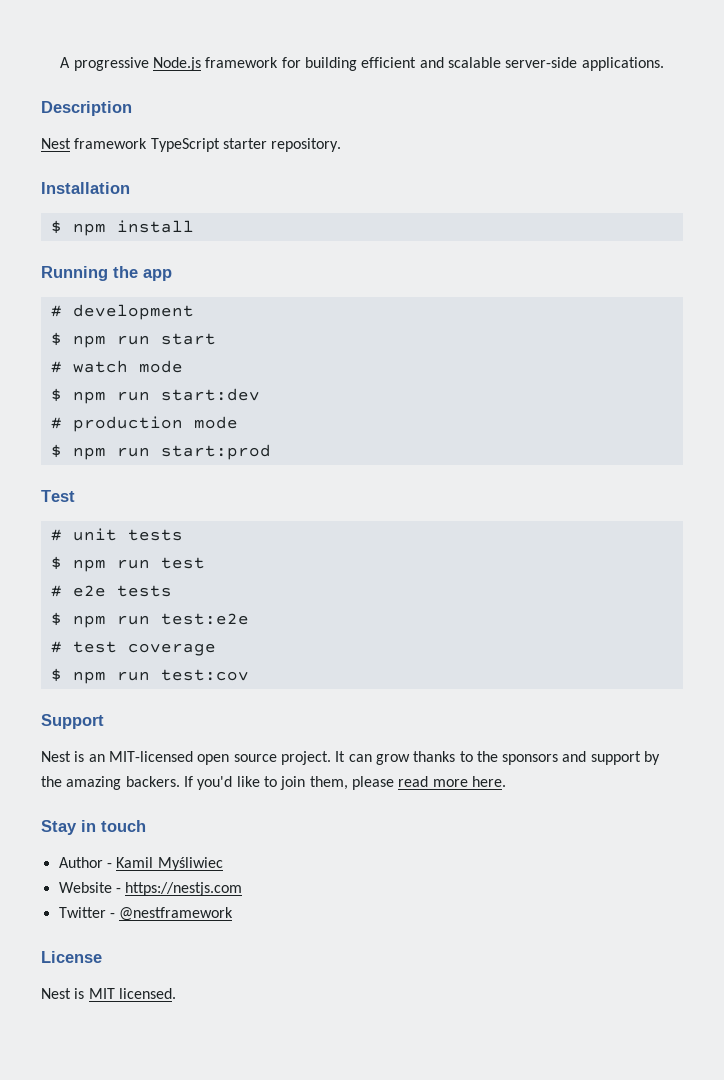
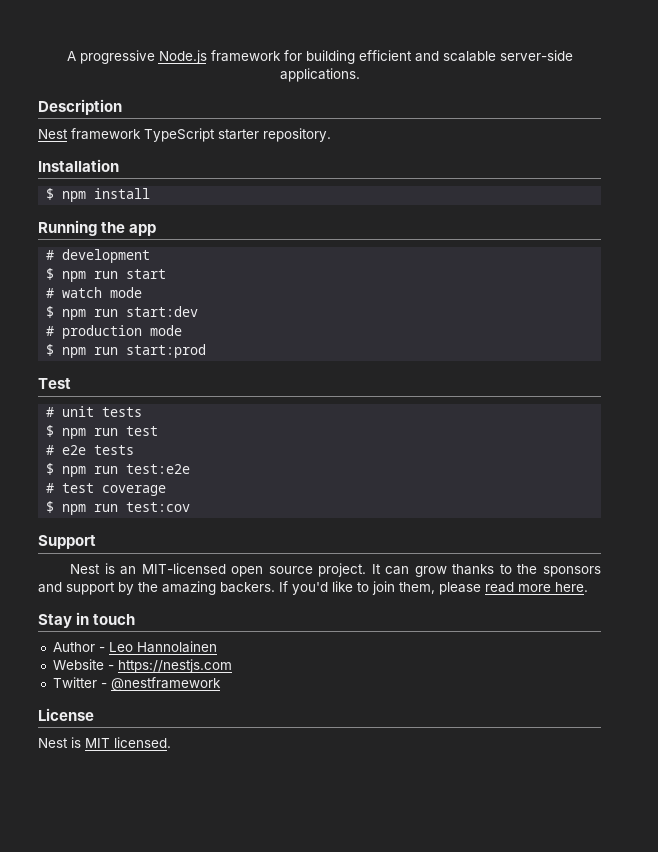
- Author - Kamil Myśliwiec
+ Author - Leo Hannolainen

